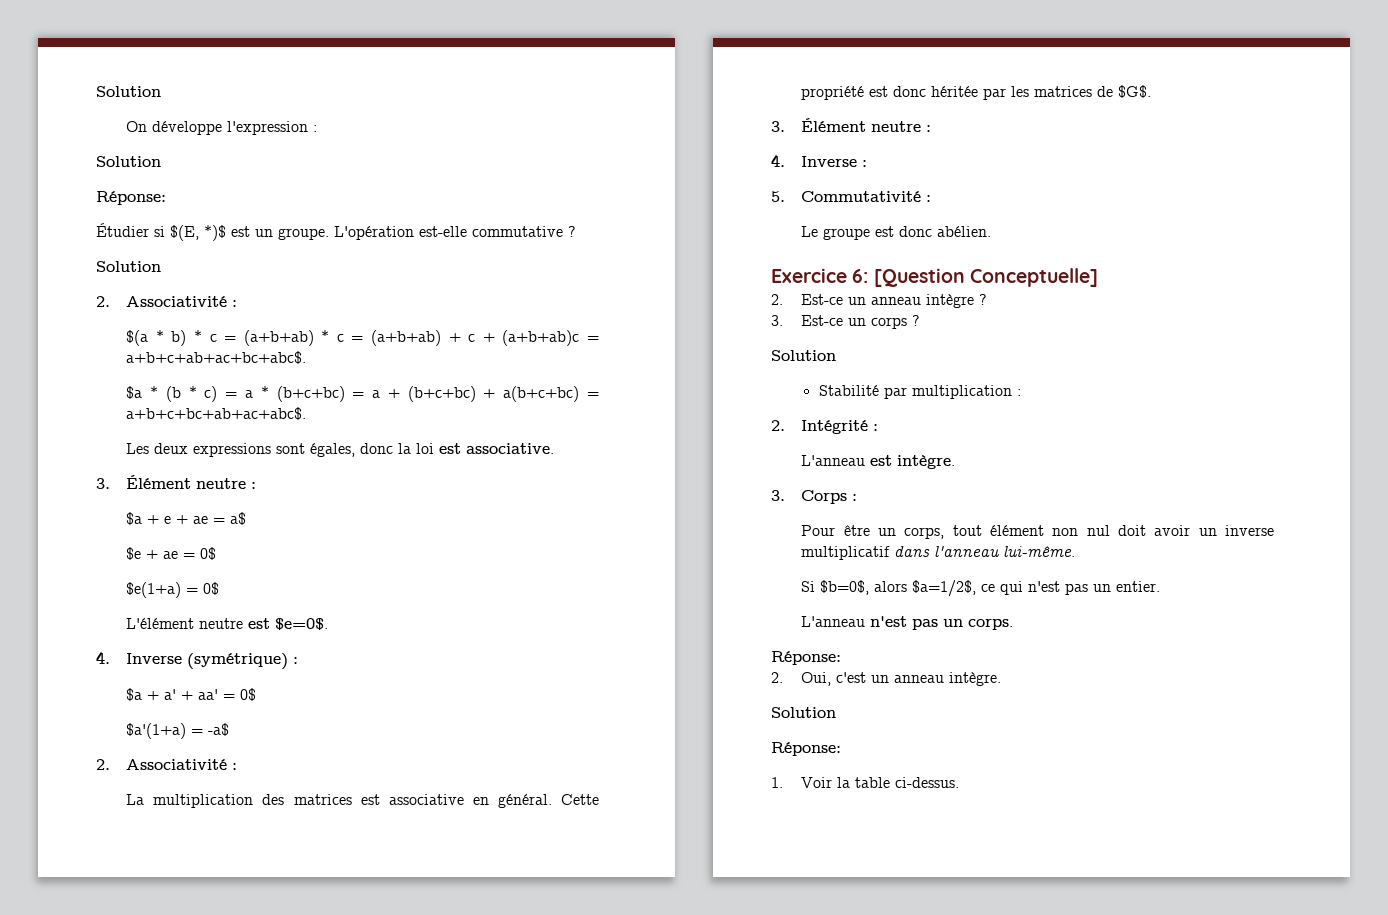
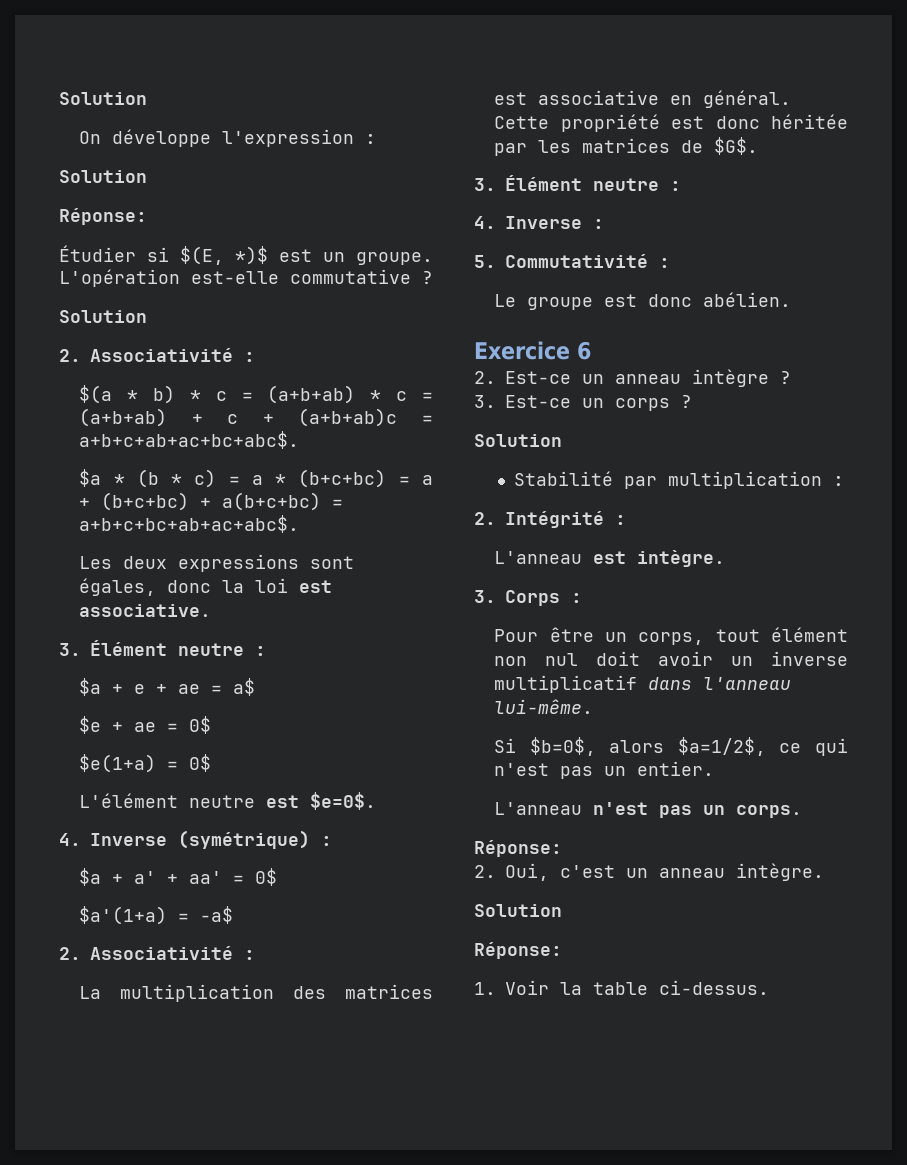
- Exercice 6: [Question Conceptuelle]
+ Exercice 6

